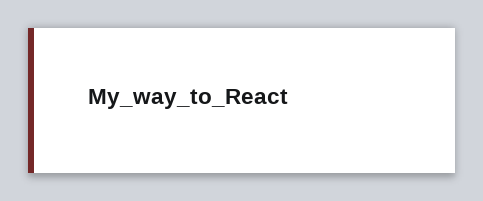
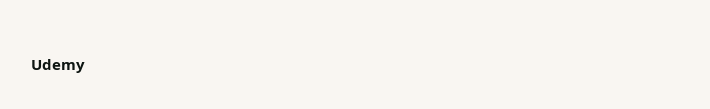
- My_way_to_React
+ Udemy

